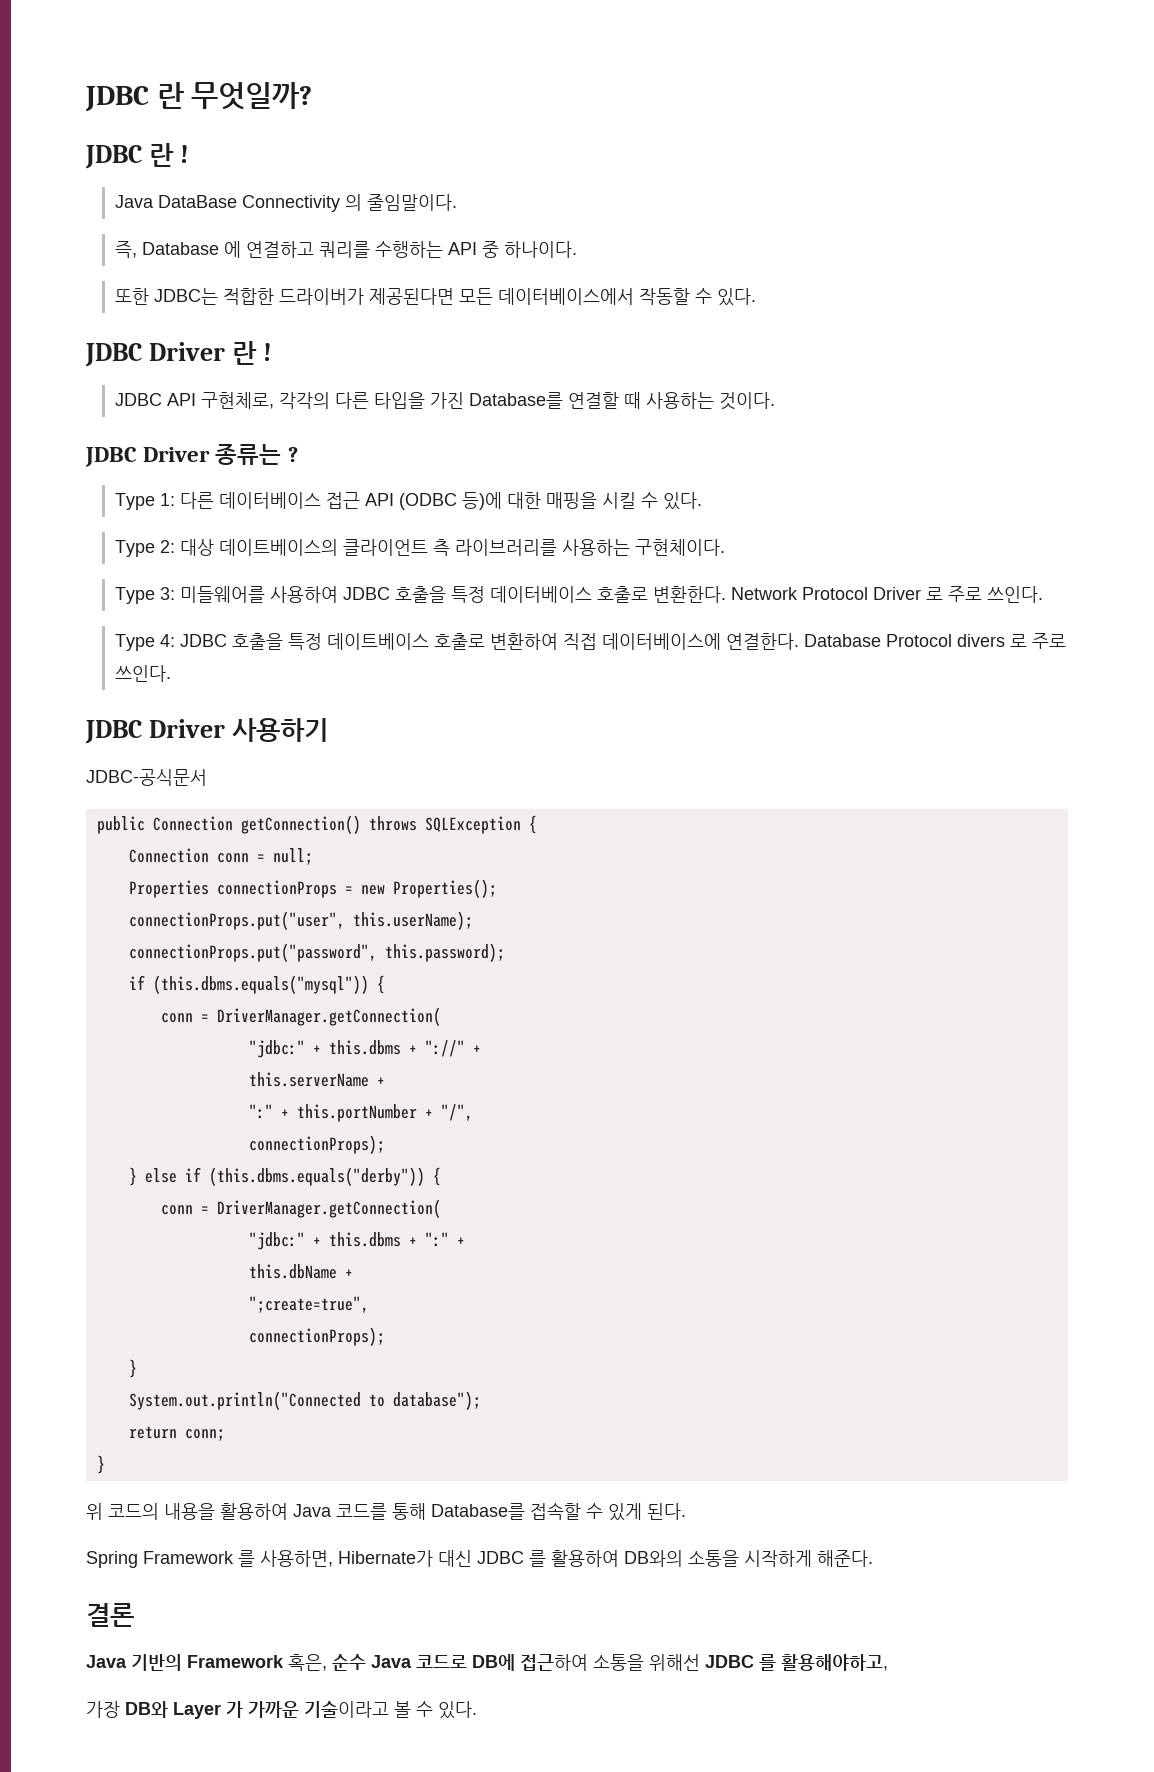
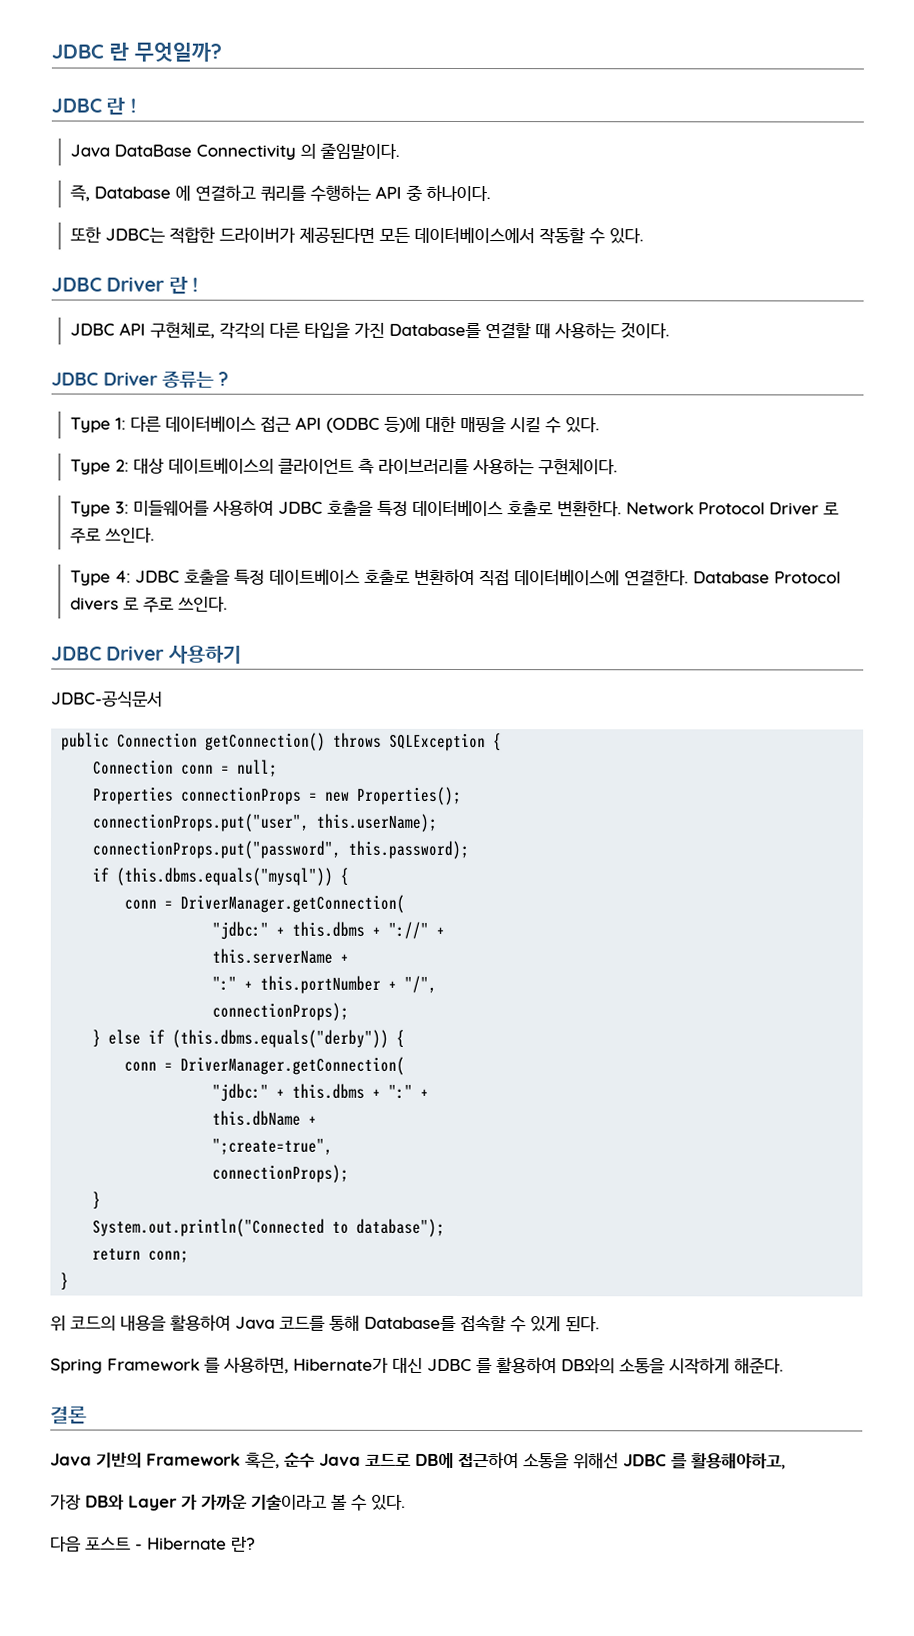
+ 다음 포스트 - Hibernate 란?

